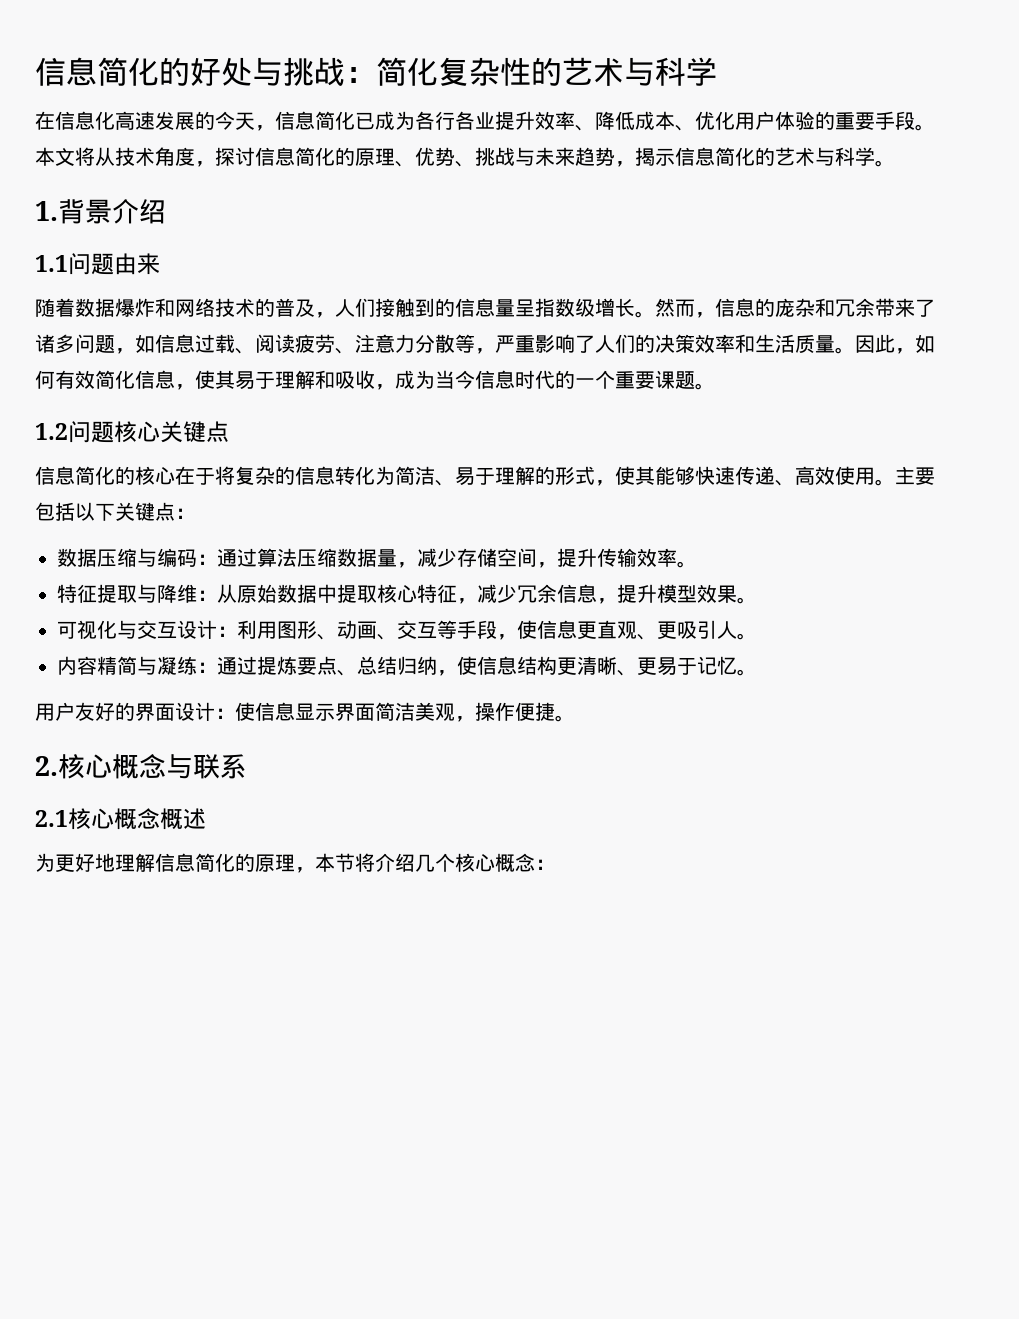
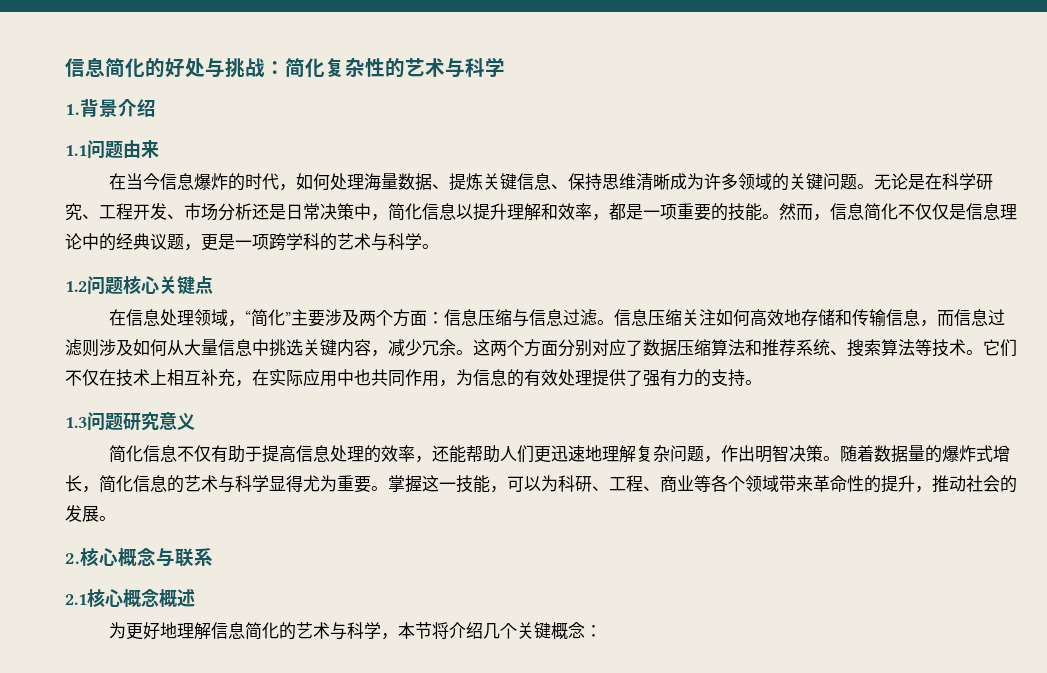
- 在信息化高速发展的今天，信息简化已成为各行各业提升效率、降低成本、优化用户体验的重要手段。本文将从技术角度，探讨信息简化的原理、优势、挑战与未来趋势，揭示信息简化的艺术与科学。
- 随着数据爆炸和网络技术的普及，人们接触到的信息量呈指数级增长。然而，信息的庞杂和冗余带来了诸多问题，如信息过载、阅读疲劳、注意力分散等，严重影响了人们的决策效率和生活质量。因此，如何有效简化信息，使其易于理解和吸收，成为当今信息时代的一个重要课题。
+ 在当今信息爆炸的时代，如何处理海量数据、提炼关键信息、保持思维清晰成为许多领域的关键问题。无论是在科学研究、工程开发、市场分析还是日常决策中，简化信息以提升理解和效率，都是一项重要的技能。然而，信息简化不仅仅是信息理论中的经典议题，更是一项跨学科的艺术与科学。
- 信息简化的核心在于将复杂的信息转化为简洁、易于理解的形式，使其能够快速传递、高效使用。主要包括以下关键点：
- 数据压缩与编码：通过算法压缩数据量，减少存储空间，提升传输效率。
- 特征提取与降维：从原始数据中提取核心特征，减少冗余信息，提升模型效果。
- 可视化与交互设计：利用图形、动画、交互等手段，使信息更直观、更吸引人。
- 内容精简与凝练：通过提炼要点、总结归纳，使信息结构更清晰、更易于记忆。
- 用户友好的界面设计：使信息显示界面简洁美观，操作便捷。
+ 在信息处理领域，“简化”主要涉及两个方面：信息压缩与信息过滤。信息压缩关注如何高效地存储和传输信息，而信息过滤则涉及如何从大量信息中挑选关键内容，减少冗余。这两个方面分别对应了数据压缩算法和推荐系统、搜索算法等技术。它们不仅在技术上相互补充，在实际应用中也共同作用，为信息的有效处理提供了强有力的支持。
+ 1.3问题研究意义
+ 简化信息不仅有助于提高信息处理的效率，还能帮助人们更迅速地理解复杂问题，作出明智决策。随着数据量的爆炸式增长，简化信息的艺术与科学显得尤为重要。掌握这一技能，可以为科研、工程、商业等各个领域带来革命性的提升，推动社会的发展。
- 为更好地理解信息简化的原理，本节将介绍几个核心概念：
+ 为更好地理解信息简化的艺术与科学，本节将介绍几个关键概念：

